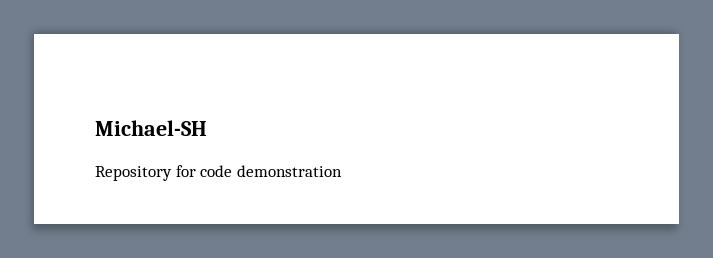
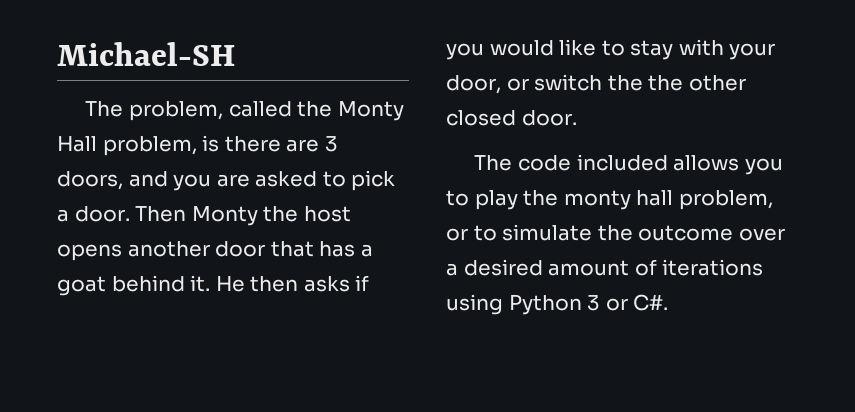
- Repository for code demonstration
+ The problem, called the Monty Hall problem, is there are 3 doors, and you are asked to pick a door. Then Monty the host opens another door that has a goat behind it. He then asks if you would like to stay with your door, or switch the the other closed door.
+ The code included allows you to play the monty hall problem, or to simulate the outcome over a desired amount of iterations using Python 3 or C#.

